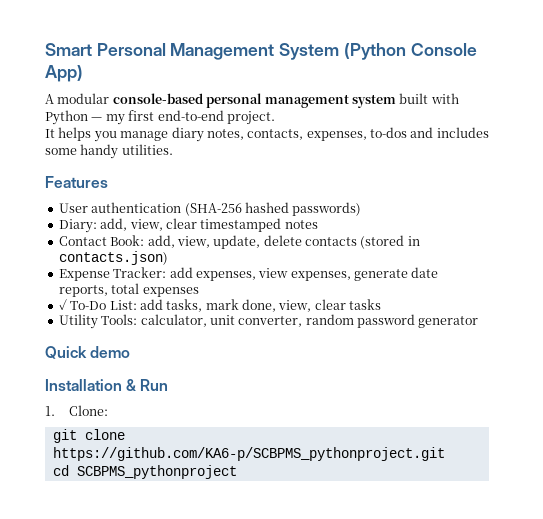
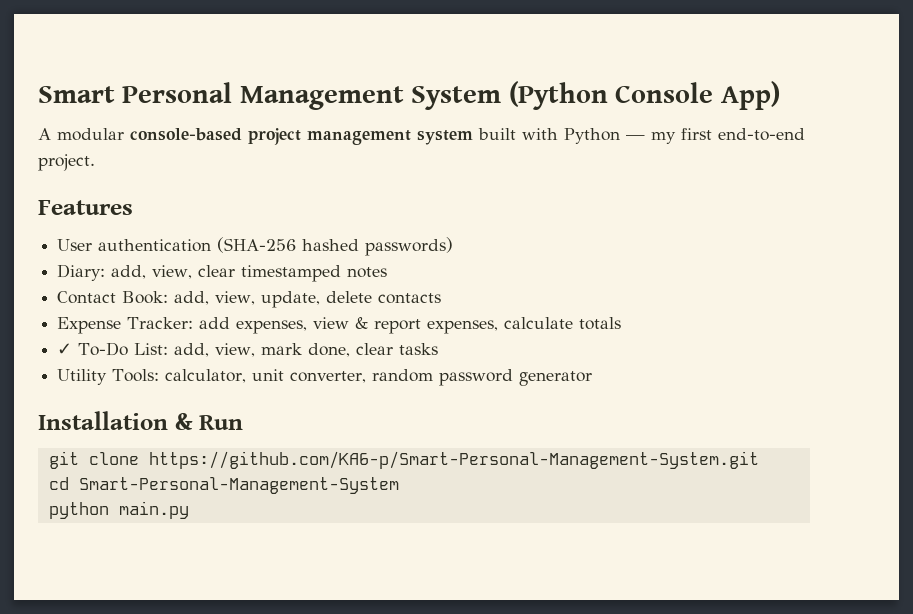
- A modular console-based personal management system built with Python — my first end-to-end project.
+ A modular console-based project management system built with Python — my first end-to-end project.
- It helps you manage diary notes, contacts, expenses, to-dos and includes some handy utilities.
- Contact Book: add, view, update, delete contacts (stored in contacts.json)
+ Contact Book: add, view, update, delete contacts
- Expense Tracker: add expenses, view expenses, generate date reports, total expenses
+ Expense Tracker: add expenses, view & report expenses, calculate totals
- ✓ To-Do List: add tasks, mark done, view, clear tasks
+ ✓ To-Do List: add, view, mark done, clear tasks
- Quick demo
- 1. Clone:
- git clone https://github.com/KA6-p/SCBPMS_pythonproject.git
+ git clone https://github.com/KA6-p/Smart-Personal-Management-System.git
- cd SCBPMS_pythonproject
+ cd Smart-Personal-Management-System
+ python main.py

